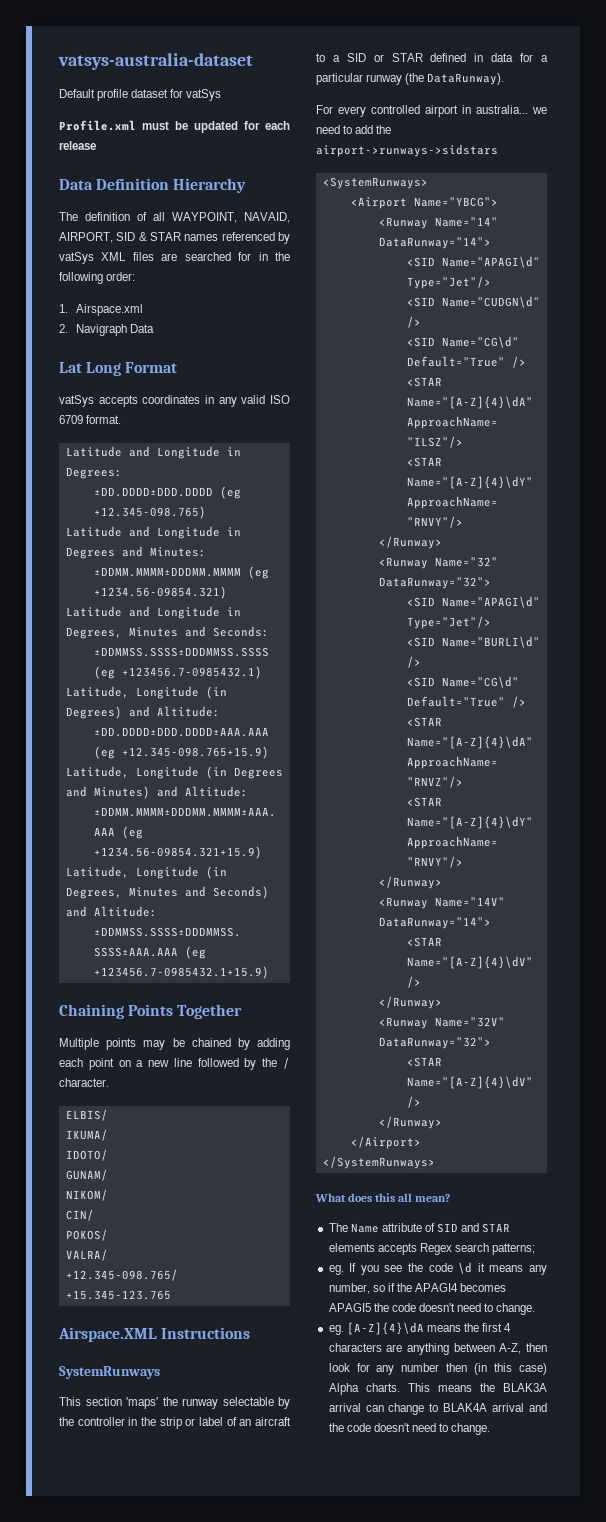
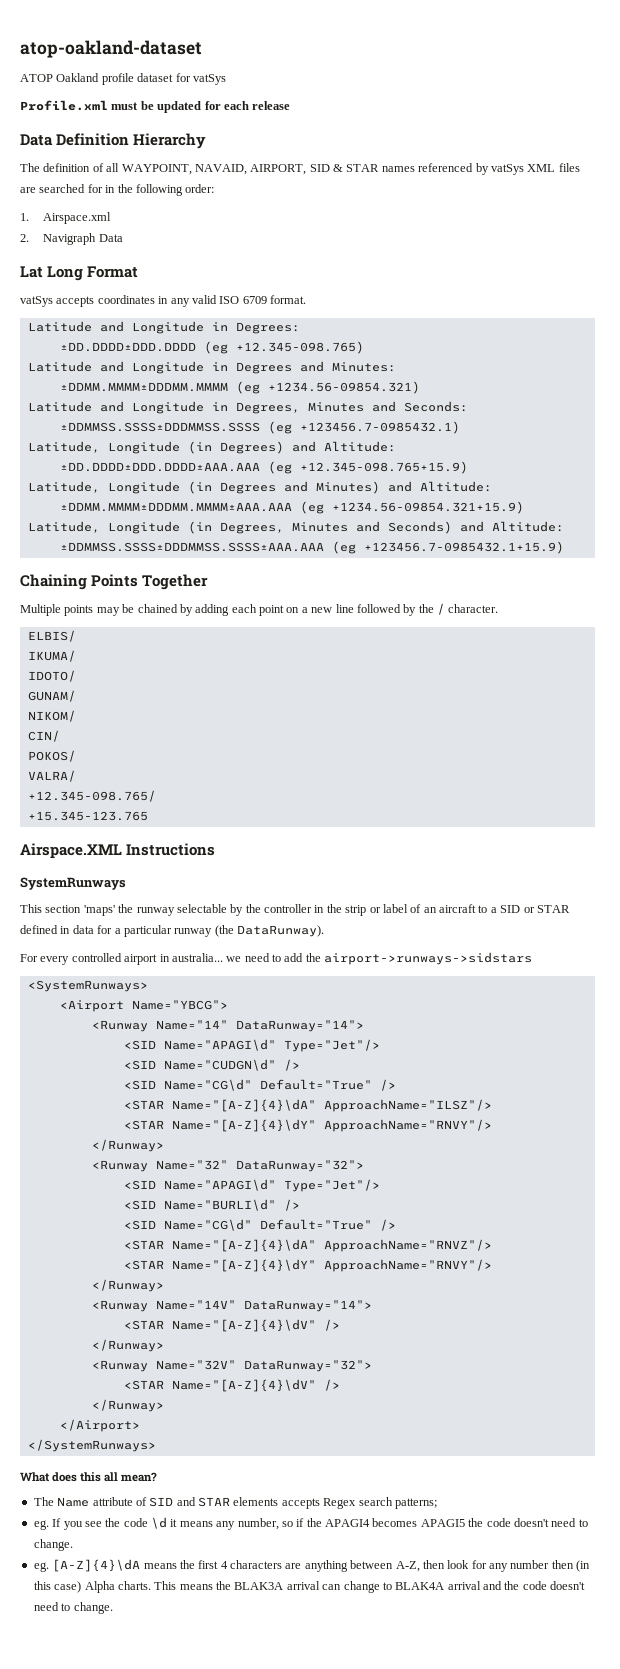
- vatsys-australia-dataset
- Default profile dataset for vatSys
+ atop-oakland-dataset
+ ATOP Oakland profile dataset for vatSys

